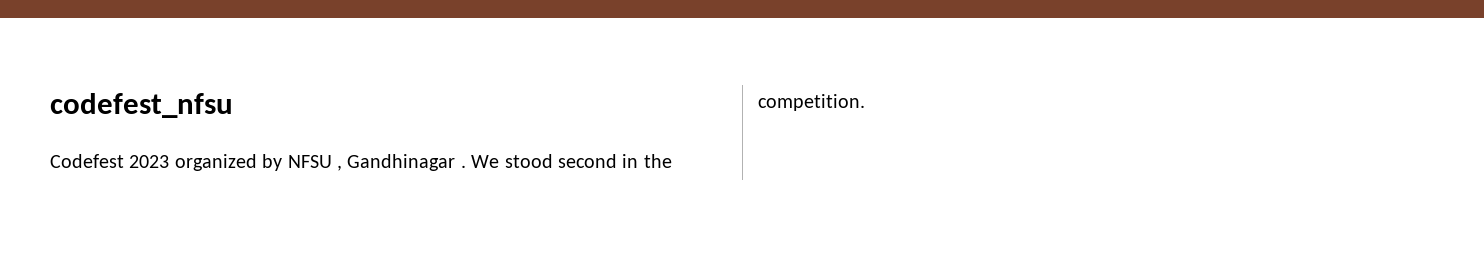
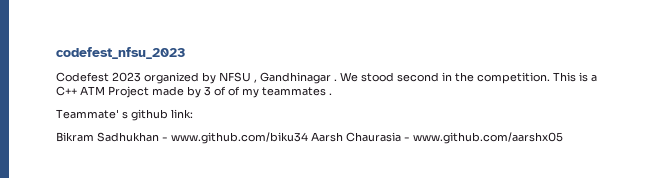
- codefest_nfsu
+ codefest_nfsu_2023
+ This is a C++ ATM Project made by 3 of of my teammates .
+ Teammate' s github link:
+ Bikram Sadhukhan - www.github.com/biku34 Aarsh Chaurasia - www.github.com/aarshx05

